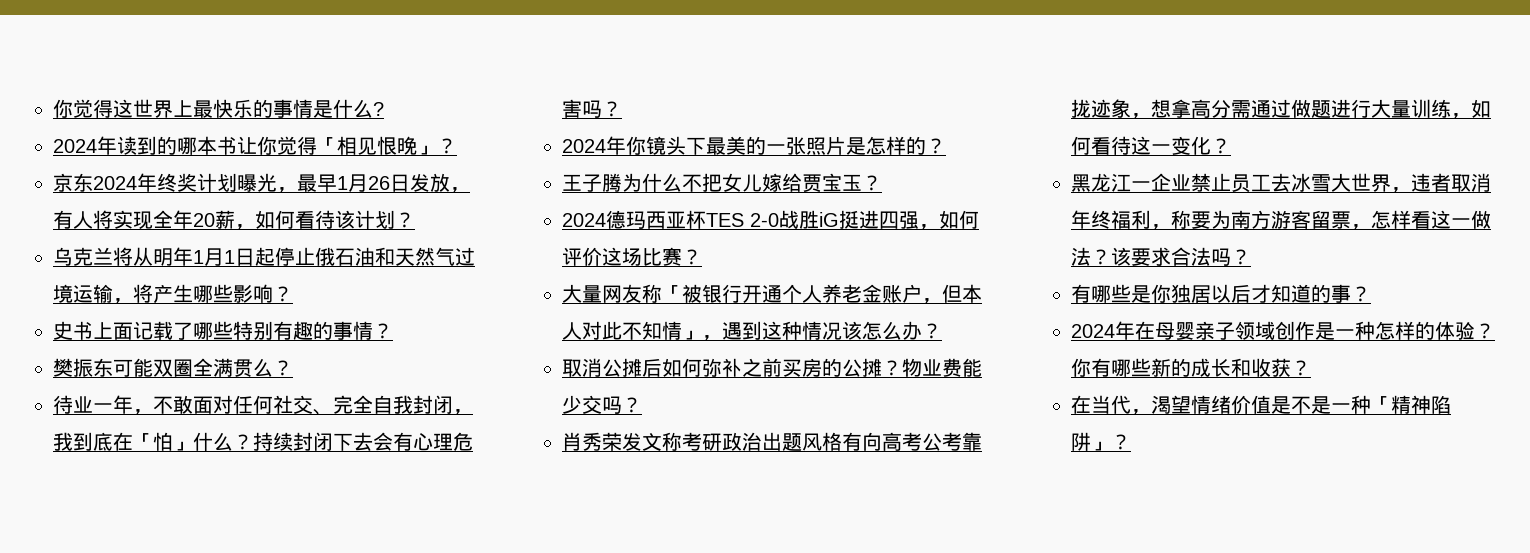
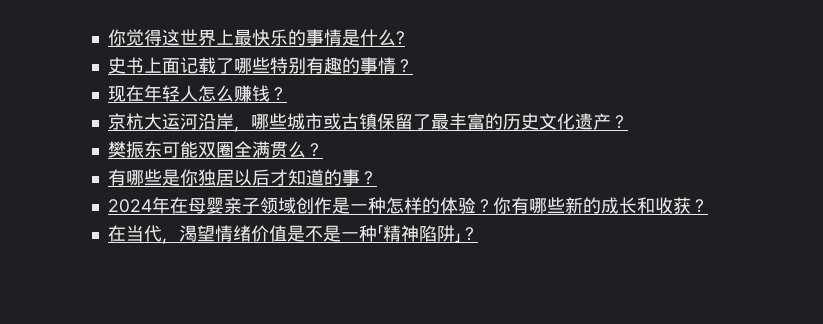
- 2024年读到的哪本书让你觉得「相见恨晚」？
- 京东2024年终奖计划曝光，最早1月26日发放，有人将实现全年20薪，如何看待该计划？
- 乌克兰将从明年1月1日起停止俄石油和天然气过境运输，将产生哪些影响？
+ 现在年轻人怎么赚钱？
+ 京杭大运河沿岸，哪些城市或古镇保留了最丰富的历史文化遗产？
- 待业一年，不敢面对任何社交、完全自我封闭，我到底在「怕」什么？持续封闭下去会有心理危害吗？
- 2024年你镜头下最美的一张照片是怎样的？
- 王子腾为什么不把女儿嫁给贾宝玉？
- 2024德玛西亚杯TES 2-0战胜iG挺进四强，如何评价这场比赛？
- 大量网友称「被银行开通个人养老金账户，但本人对此不知情」，遇到这种情况该怎么办？
- 取消公摊后如何弥补之前买房的公摊？物业费能少交吗？
- 肖秀荣发文称考研政治出题风格有向高考公考靠拢迹象，想拿高分需通过做题进行大量训练，如何看待这一变化？
- 黑龙江一企业禁止员工去冰雪大世界，违者取消年终福利，称要为南方游客留票，怎样看这一做法？该要求合法吗？

